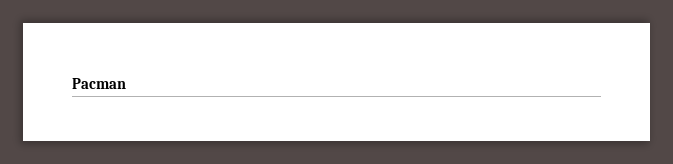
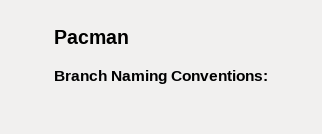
+ Branch Naming Conventions:

